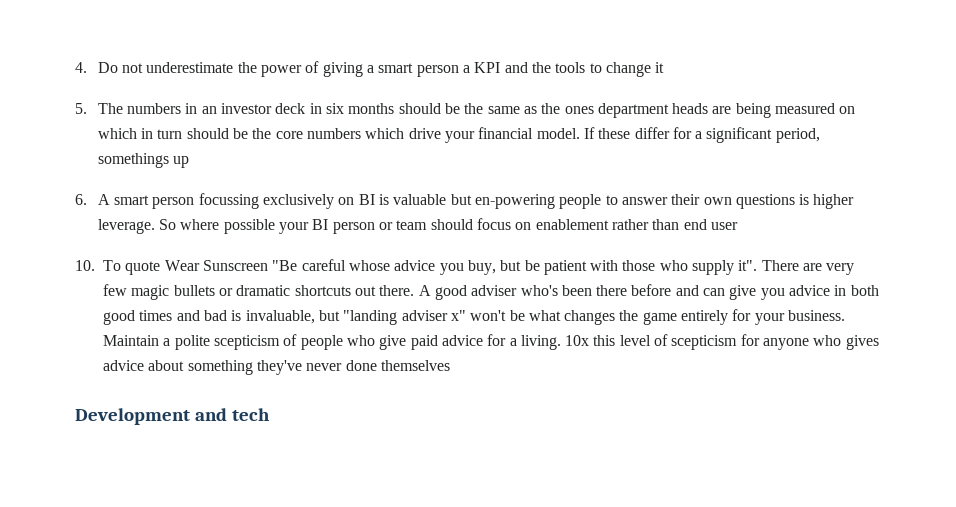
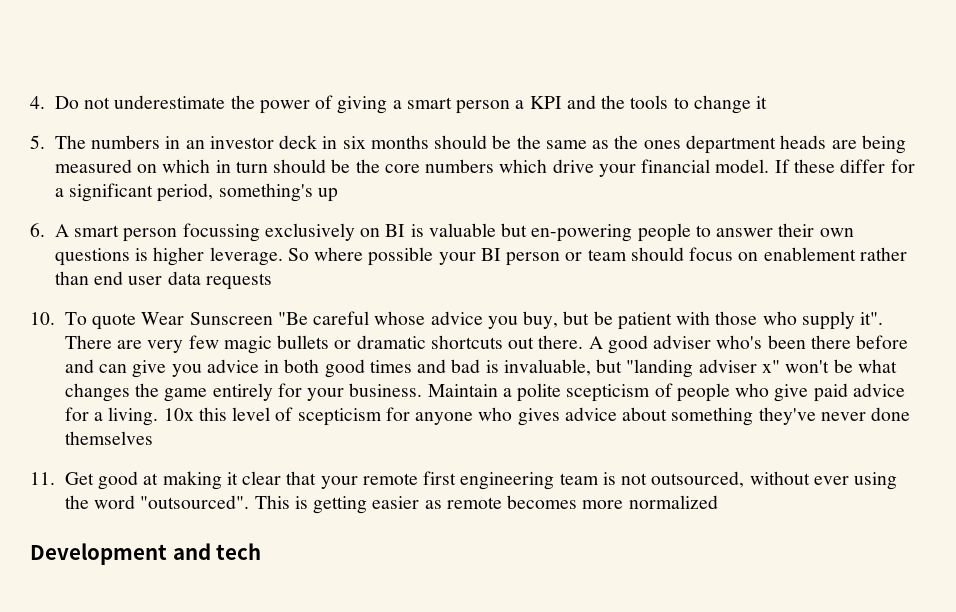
- If these differ for a significant period, somethings up
+ If these differ for a significant period, something's up
- So where possible your BI person or team should focus on enablement rather than end user
+ So where possible your BI person or team should focus on enablement rather than end user data requests
+ 11. Get good at making it clear that your remote first engineering team is not outsourced, without ever using the word "outsourced". This is getting easier as remote becomes more normalized

